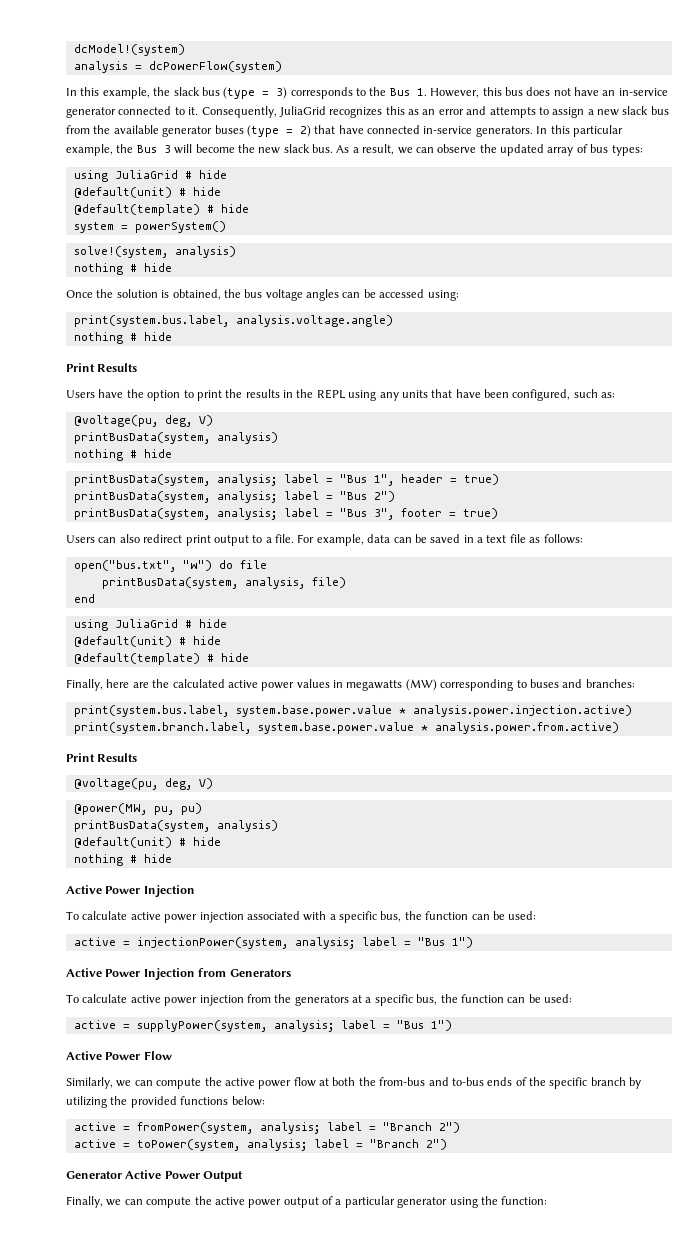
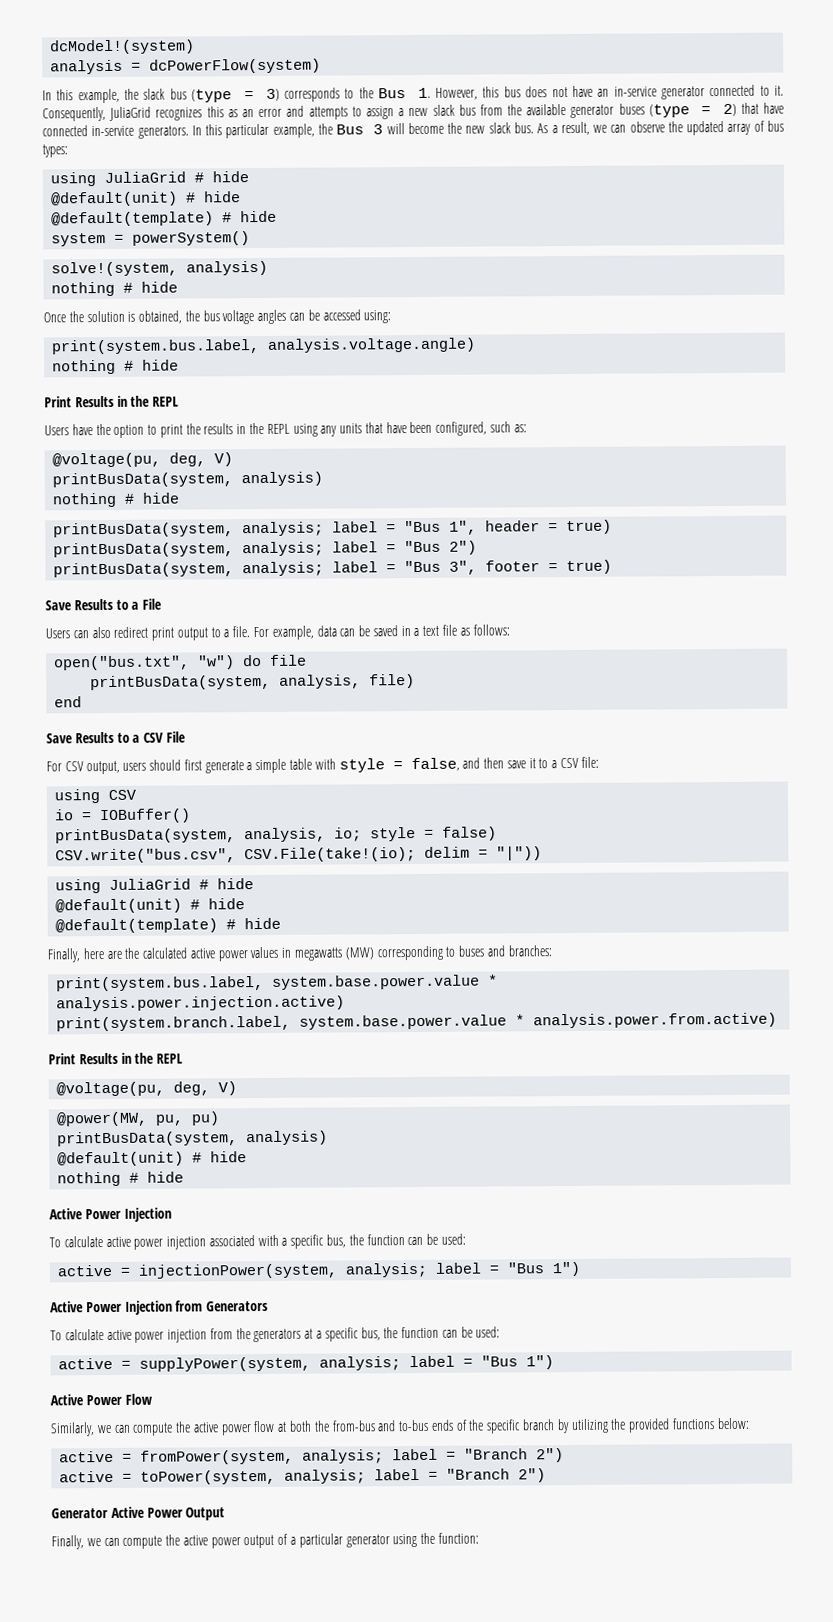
  print(system.bus.label, analysis.voltage.angle)
  nothing # hide
- Print Results
+ Print Results in the REPL
+ Save Results to a File
+ Save Results to a CSV File
+ For CSV output, users should first generate a simple table with style = false, and then save it to a CSV file:
+ using CSV
+ io = IOBuffer()
+ printBusData(system, analysis, io; style = false)
+ CSV.write("bus.csv", CSV.File(take!(io); delim = "|"))
  print(system.branch.label, system.base.power.value * analysis.power.from.active)
- Print Results
+ Print Results in the REPL

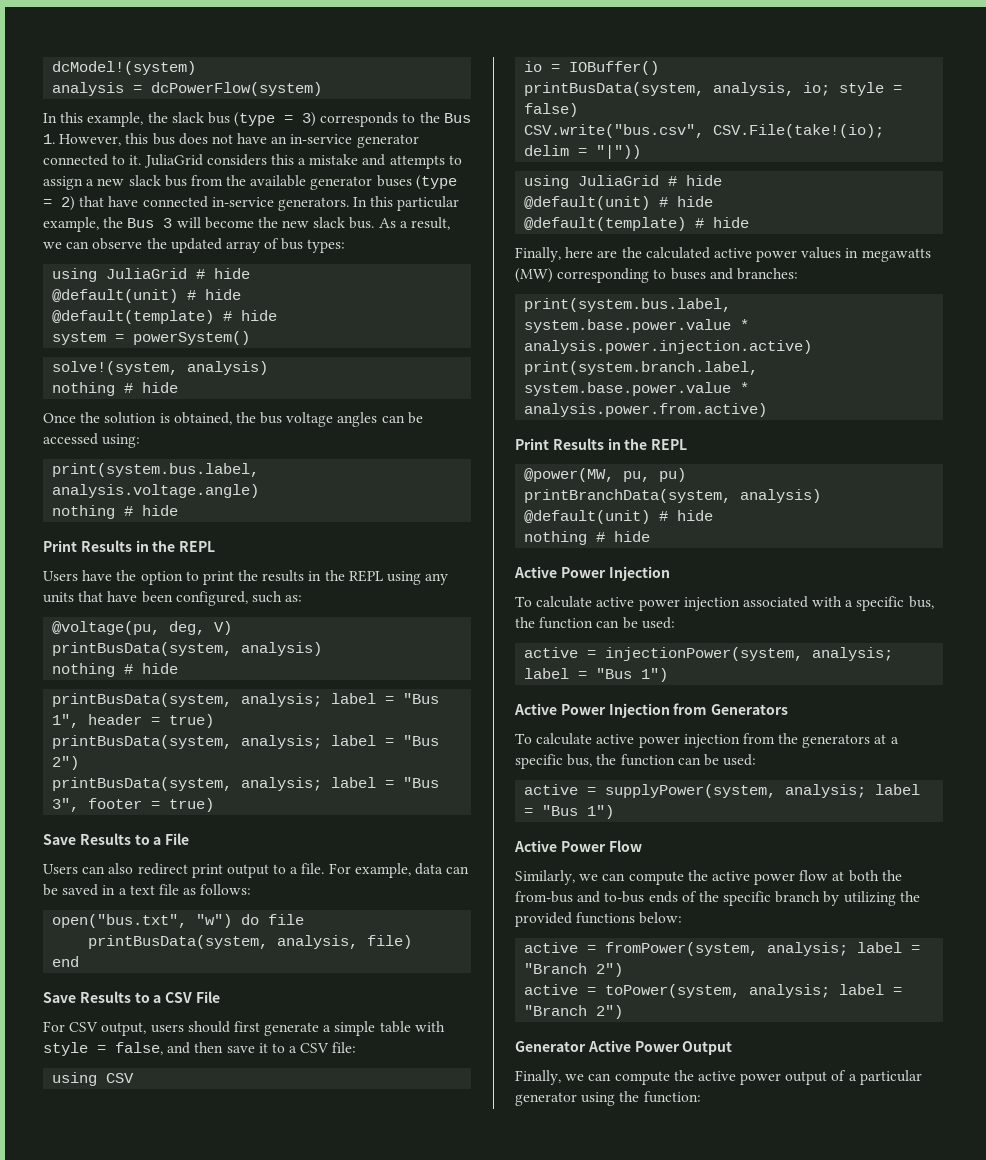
- Consequently, JuliaGrid recognizes this as an error and attempts to assign a new slack bus from the available generator buses (type = 2) that have connected in-service generators.
+ JuliaGrid considers this a mistake and attempts to assign a new slack bus from the available generator buses (type = 2) that have connected in-service generators.
  print(system.branch.label, system.base.power.value * analysis.power.from.active)
  Print Results in the REPL
- @voltage(pu, deg, V)
  @power(MW, pu, pu)
- printBusData(system, analysis)
+ printBranchData(system, analysis)

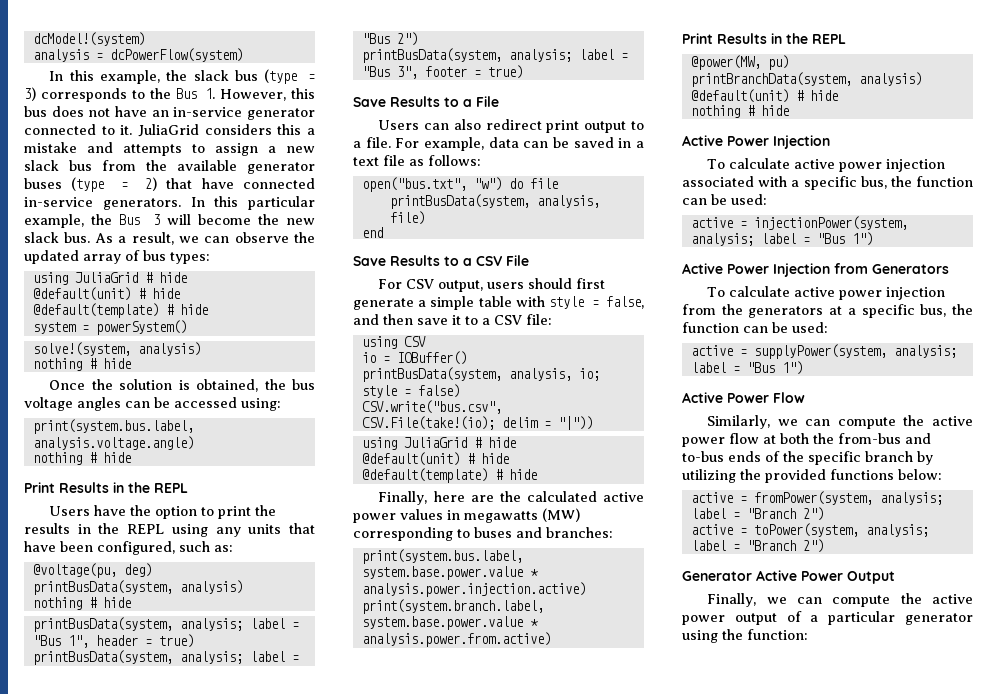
- @voltage(pu, deg, V)
+ @voltage(pu, deg)
- @power(MW, pu, pu)
+ @power(MW, pu)

